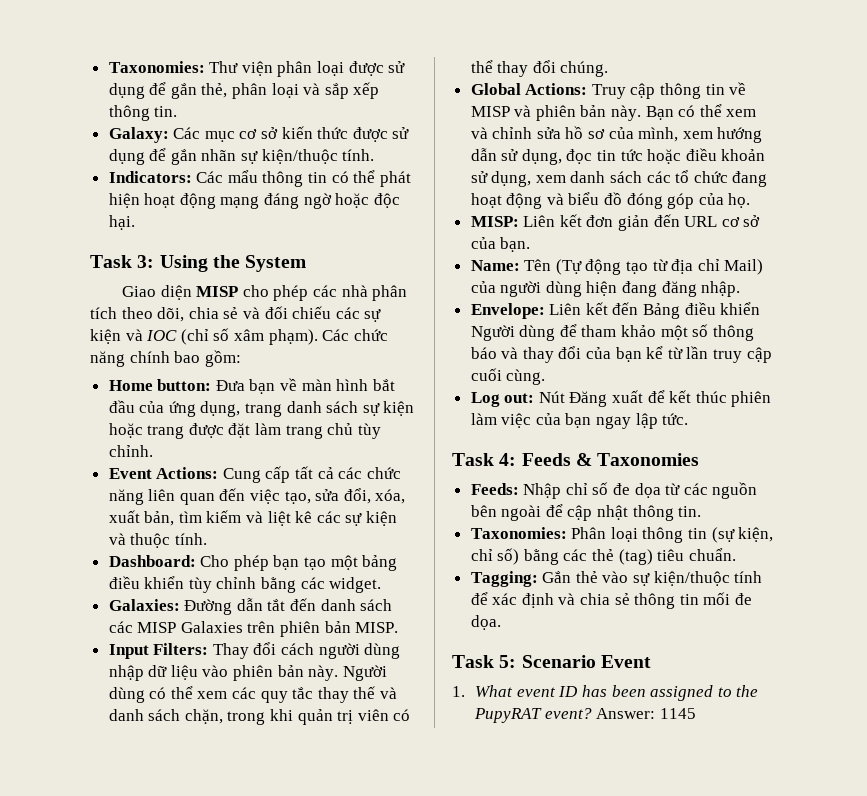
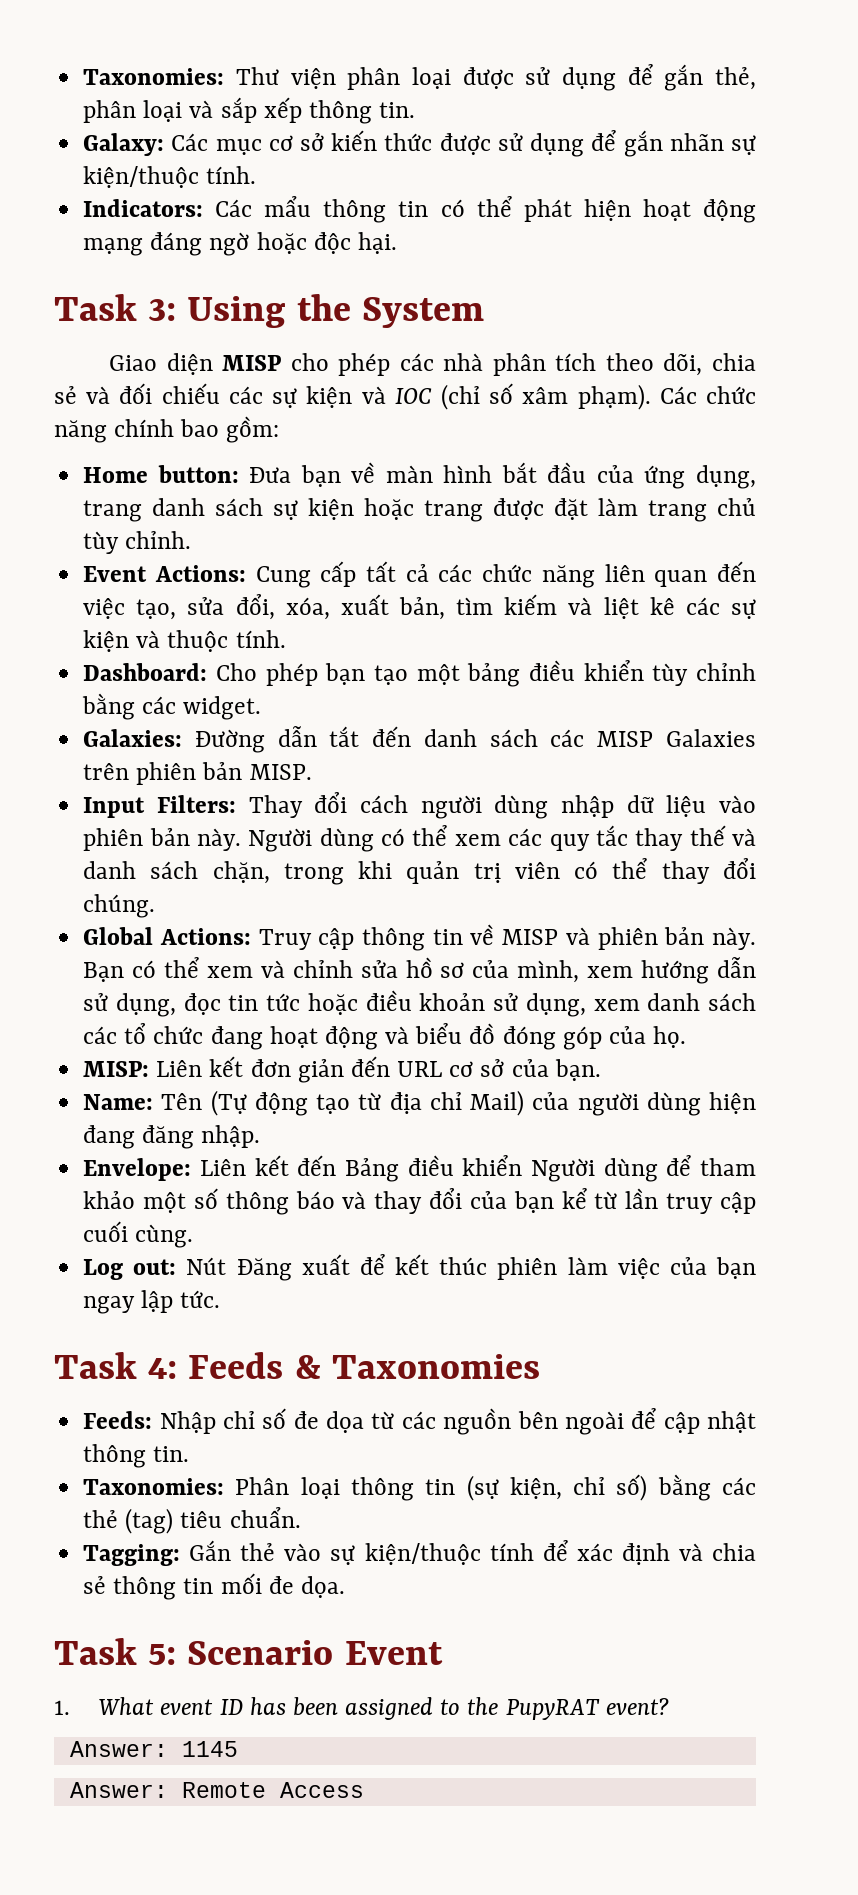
- 1. What event ID has been assigned to the PupyRAT event? Answer: 1145
+ 1. What event ID has been assigned to the PupyRAT event?
+ Answer: 1145
+ Answer: Remote Access

